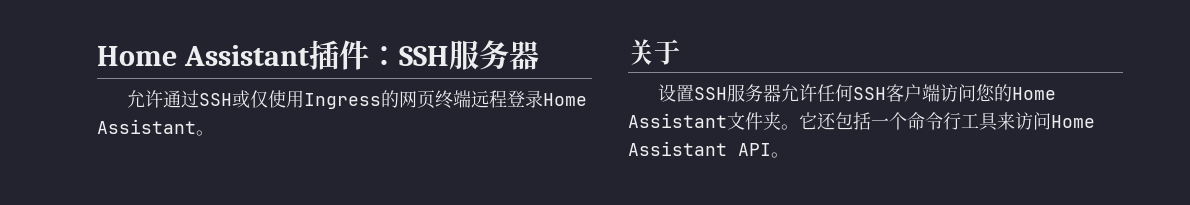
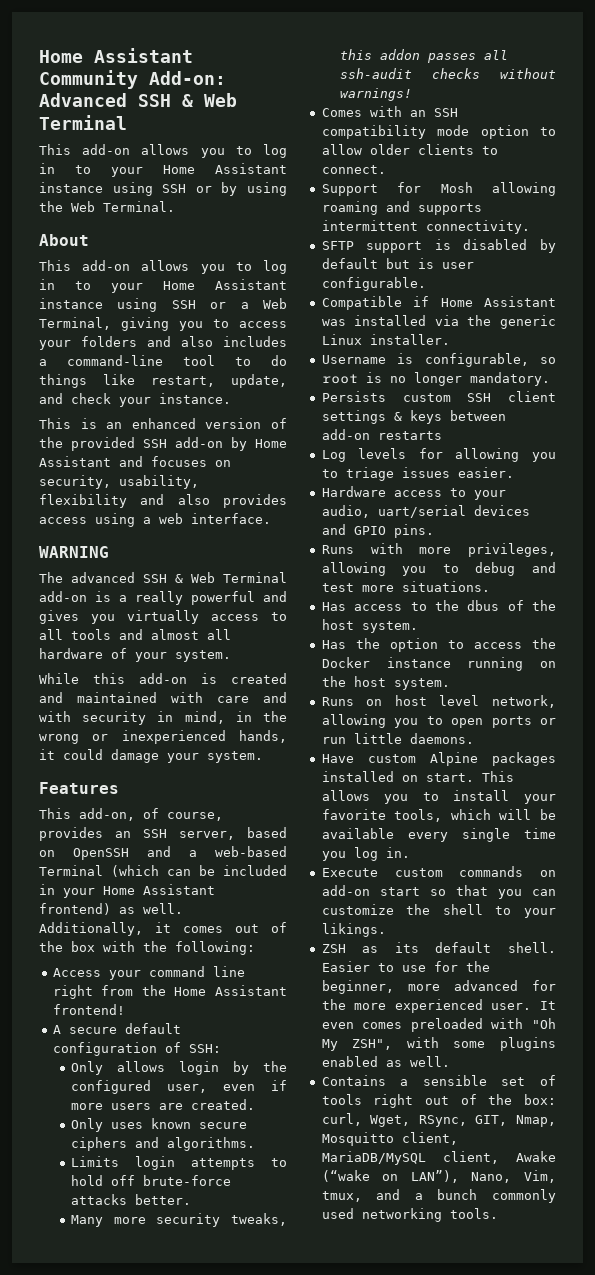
- Home Assistant插件：SSH服务器
- 允许通过SSH或仅使用Ingress的网页终端远程登录Home Assistant。
- 关于
- 设置SSH服务器允许任何SSH客户端访问您的Home Assistant文件夹。它还包括一个命令行工具来访问Home Assistant API。
+ Home Assistant Community Add-on: Advanced SSH & Web Terminal
+ This add-on allows you to log in to your Home Assistant instance using SSH or by using the Web Terminal.
+ About
+ This add-on allows you to log in to your Home Assistant instance using SSH or a Web Terminal, giving you to access your folders and also includes a command-line tool to do things like restart, update, and check your instance.
+ This is an enhanced version of the provided SSH add-on by Home Assistant and focuses on security, usability, flexibility and also provides access using a web interface.
+ WARNING
+ The advanced SSH & Web Terminal add-on is a really powerful and gives you virtually access to all tools and almost all hardware of your system.
+ While this add-on is created and maintained with care and with security in mind, in the wrong or inexperienced hands, it could damage your system.
+ Features
+ This add-on, of course, provides an SSH server, based on OpenSSH and a web-based Terminal (which can be included in your Home Assistant frontend) as well. Additionally, it comes out of the box with the following:
+ Access your command line right from the Home Assistant frontend!
+ A secure default configuration of SSH:
+ Only allows login by the configured user, even if more users are created.
+ Only uses known secure ciphers and algorithms.
+ Limits login attempts to hold off brute-force attacks better.
+ Many more security tweaks, this addon passes all ssh-audit checks without warnings!
+ Comes with an SSH compatibility mode option to allow older clients to connect.
+ Support for Mosh allowing roaming and supports intermittent connectivity.
+ SFTP support is disabled by default but is user configurable.
+ Compatible if Home Assistant was installed via the generic Linux installer.
+ Username is configurable, so root is no longer mandatory.
+ Persists custom SSH client settings & keys between add-on restarts
+ Log levels for allowing you to triage issues easier.
+ Hardware access to your audio, uart/serial devices and GPIO pins.
+ Runs with more privileges, allowing you to debug and test more situations.
+ Has access to the dbus of the host system.
+ Has the option to access the Docker instance running on the host system.
+ Runs on host level network, allowing you to open ports or run little daemons.
+ Have custom Alpine packages installed on start. This allows you to install your favorite tools, which will be available every single time you log in.
+ Execute custom commands on add-on start so that you can customize the shell to your likings.
+ ZSH as its default shell. Easier to use for the beginner, more advanced for the more experienced user. It even comes preloaded with "Oh My ZSH", with some plugins enabled as well.
+ Contains a sensible set of tools right out of the box: curl, Wget, RSync, GIT, Nmap, Mosquitto client, MariaDB/MySQL client, Awake (“wake on LAN”), Nano, Vim, tmux, and a bunch commonly used networking tools.

